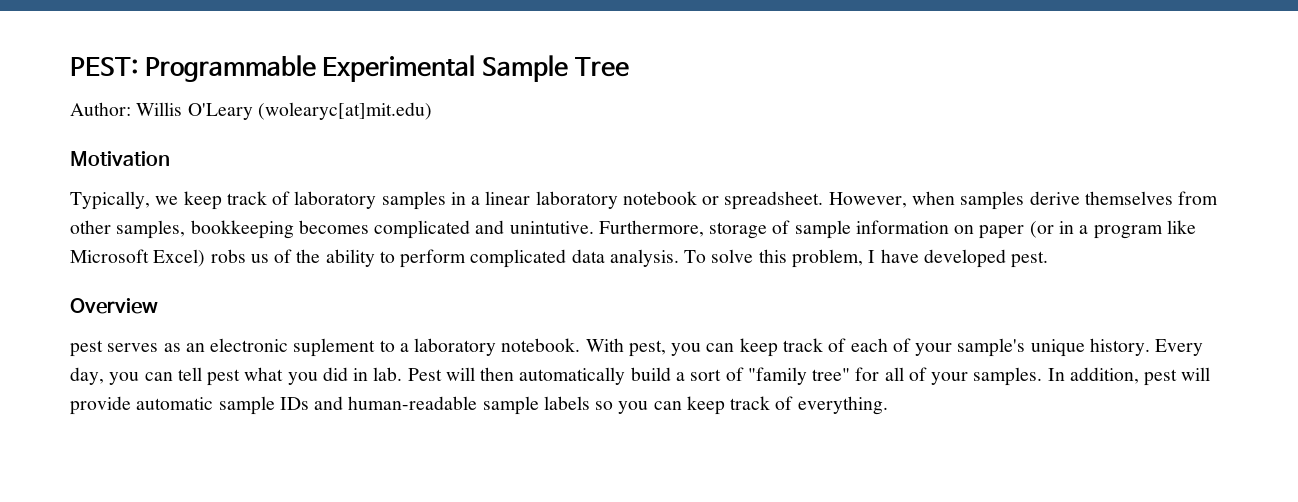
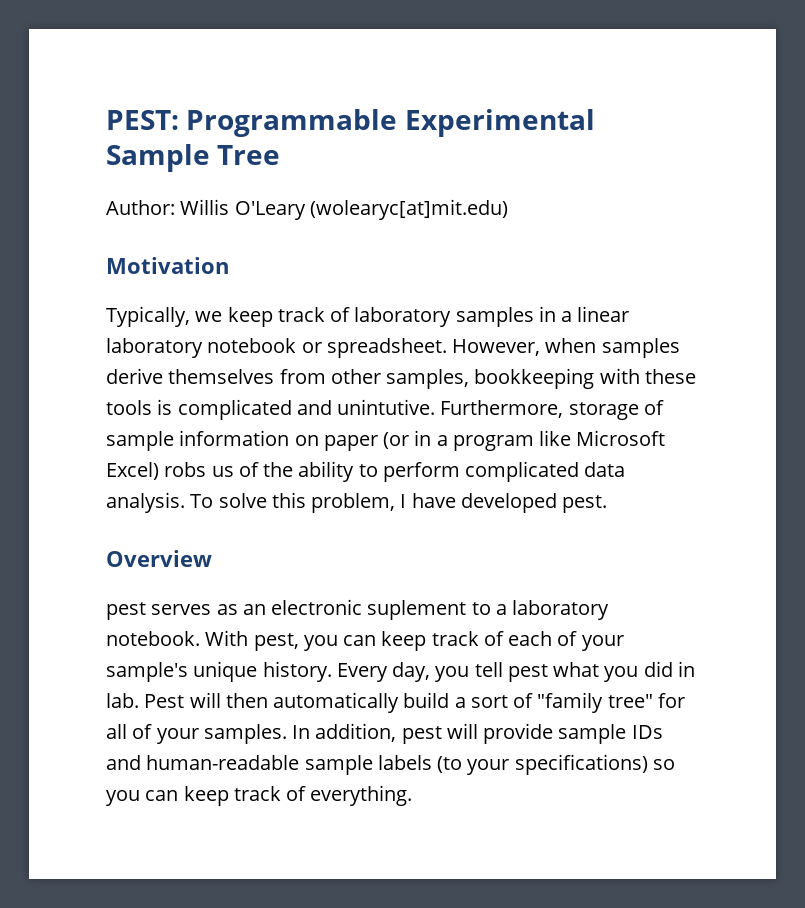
- However, when samples derive themselves from other samples, bookkeeping becomes complicated and unintutive.
+ However, when samples derive themselves from other samples, bookkeeping with these tools is complicated and unintutive.
- Every day, you can tell pest what you did in lab.
+ Every day, you tell pest what you did in lab.
- In addition, pest will provide automatic sample IDs and human-readable sample labels so you can keep track of everything.
+ In addition, pest will provide sample IDs and human-readable sample labels (to your specifications) so you can keep track of everything.

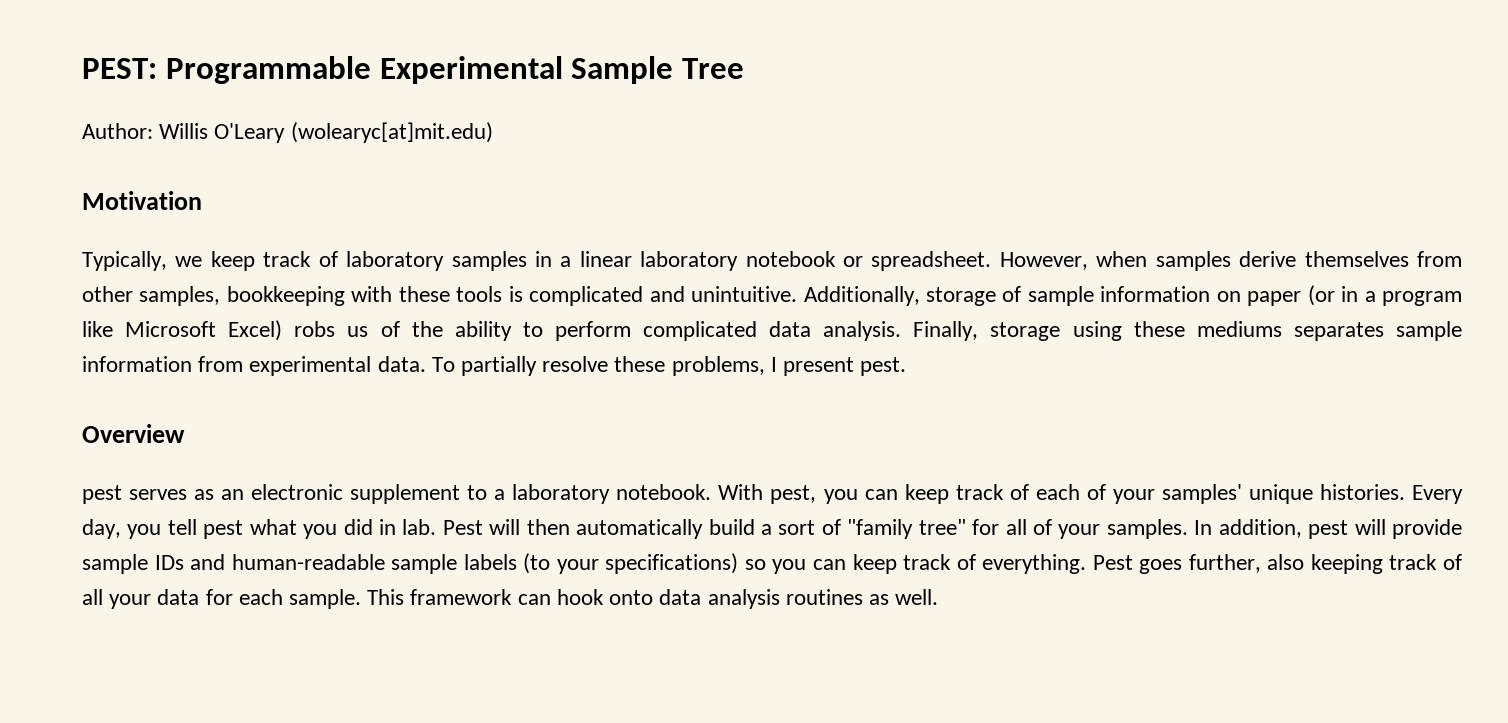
- However, when samples derive themselves from other samples, bookkeeping with these tools is complicated and unintutive. Furthermore, storage of sample information on paper (or in a program like Microsoft Excel) robs us of the ability to perform complicated data analysis.
+ However, when samples derive themselves from other samples, bookkeeping with these tools is complicated and unintuitive. Additionally, storage of sample information on paper (or in a program like Microsoft Excel) robs us of the ability to perform complicated data analysis.
- To solve this problem, I have developed pest.
+ Finally, storage using these mediums separates sample information from experimental data. To partially resolve these problems, I present pest.
- pest serves as an electronic suplement to a laboratory notebook.
+ pest serves as an electronic supplement to a laboratory notebook.
- With pest, you can keep track of each of your sample's unique history.
+ With pest, you can keep track of each of your samples' unique histories.
+ Pest goes further, also keeping track of all your data for each sample. This framework can hook onto data analysis routines as well.

